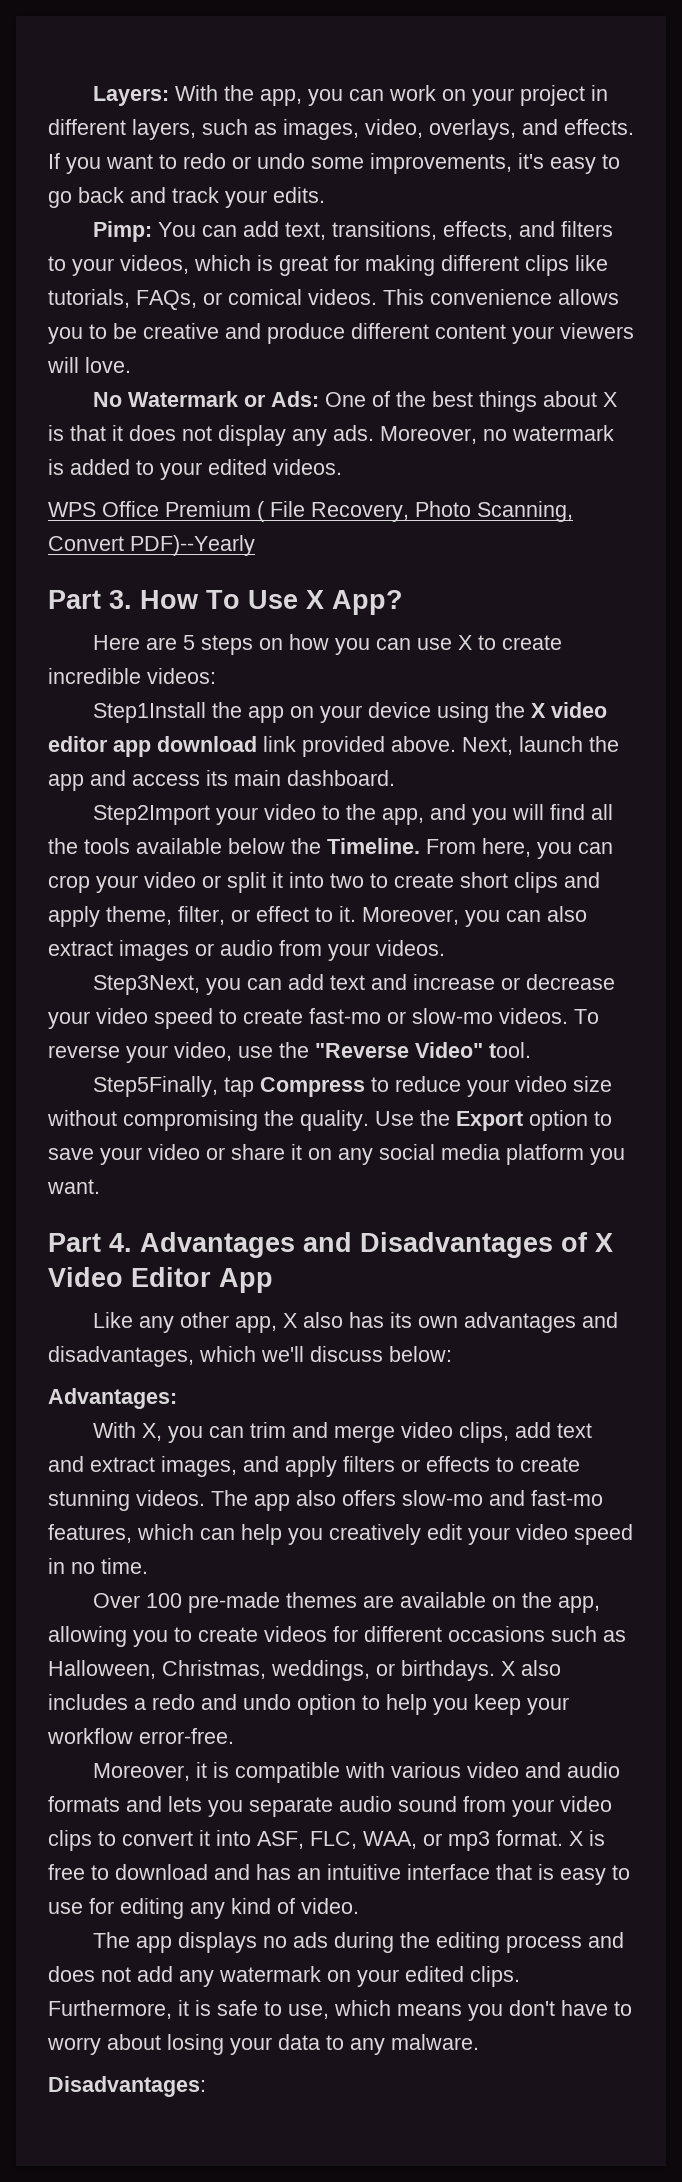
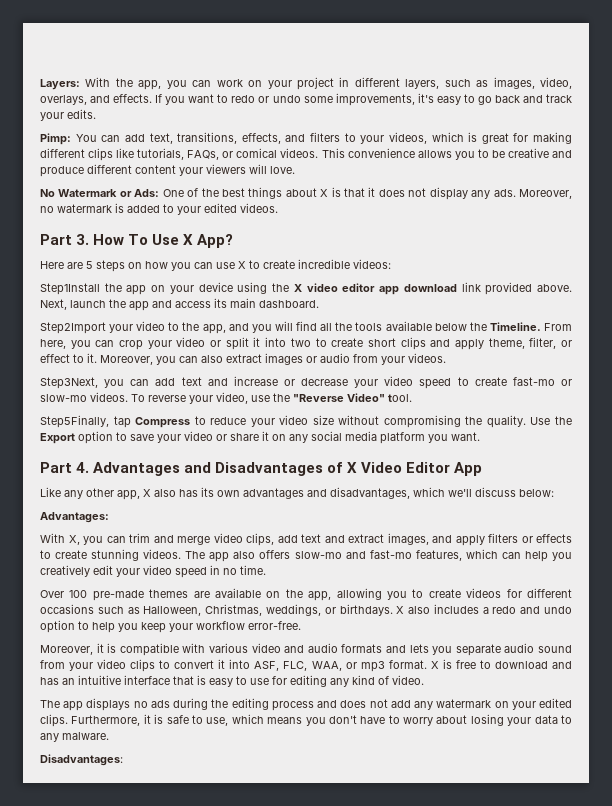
- WPS Office Premium ( File Recovery, Photo Scanning, Convert PDF)--Yearly

